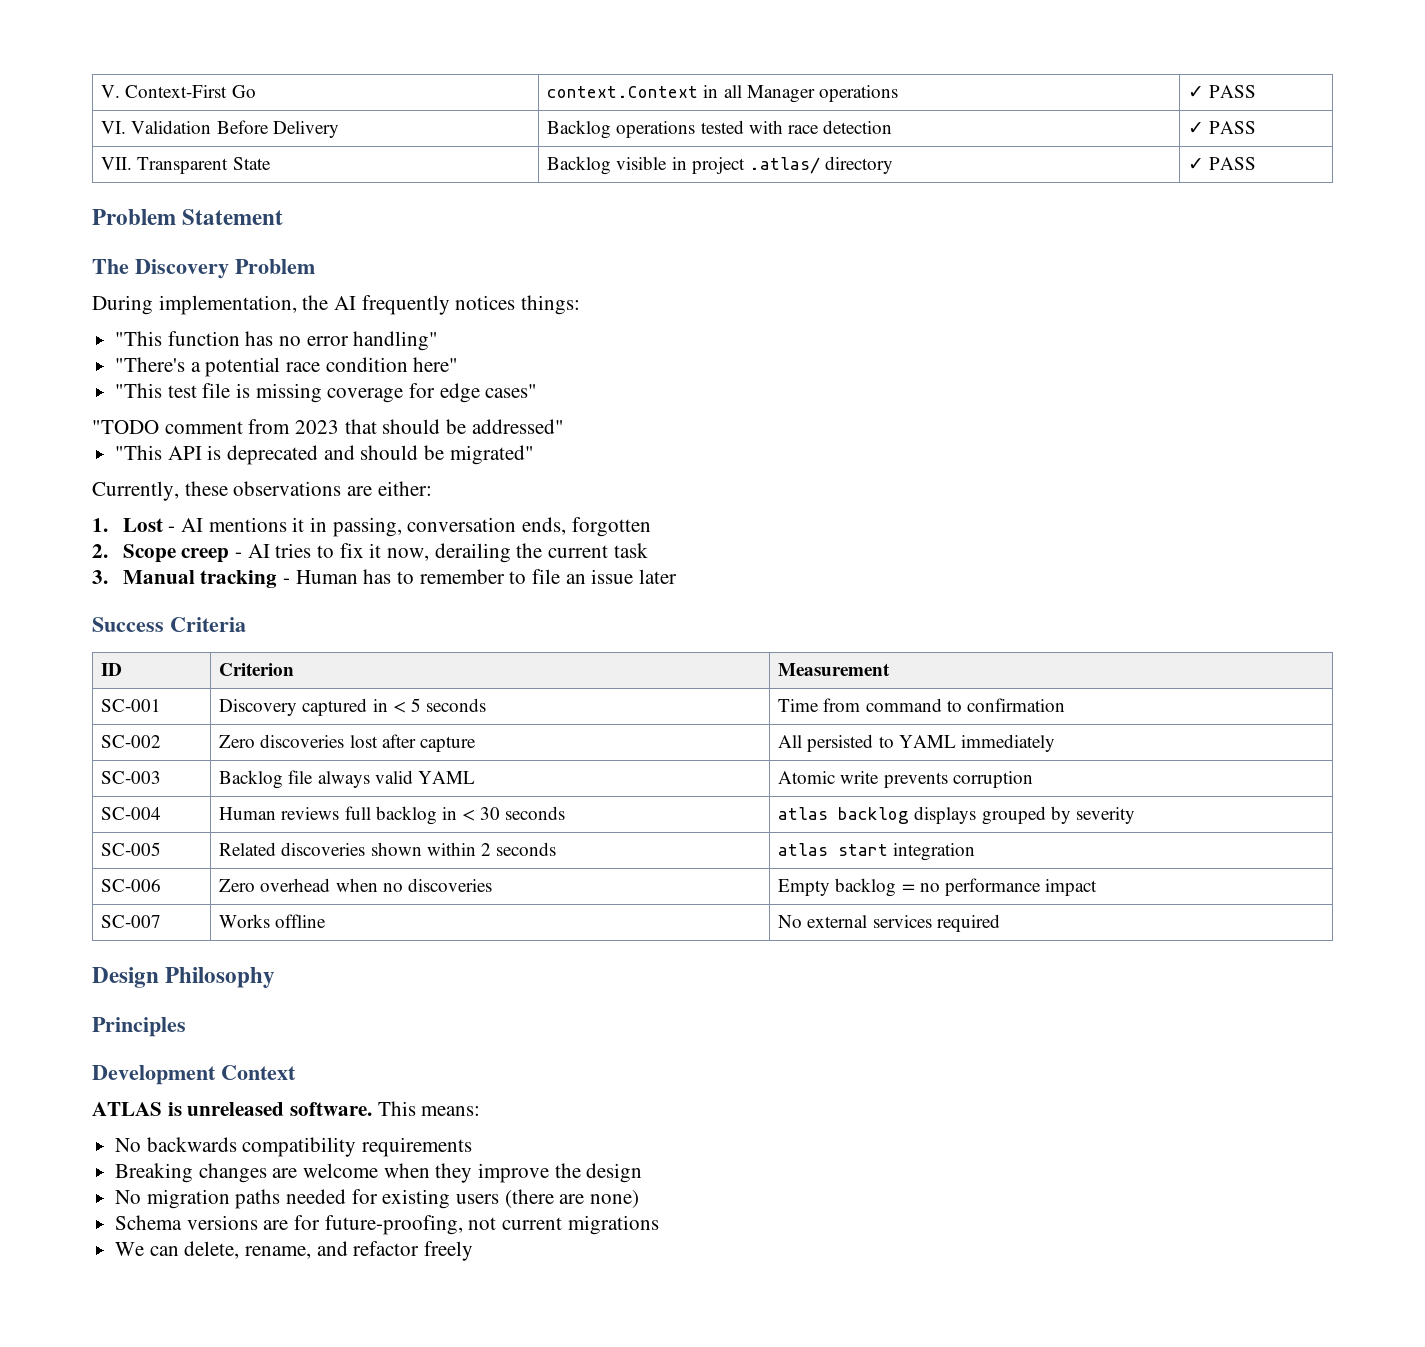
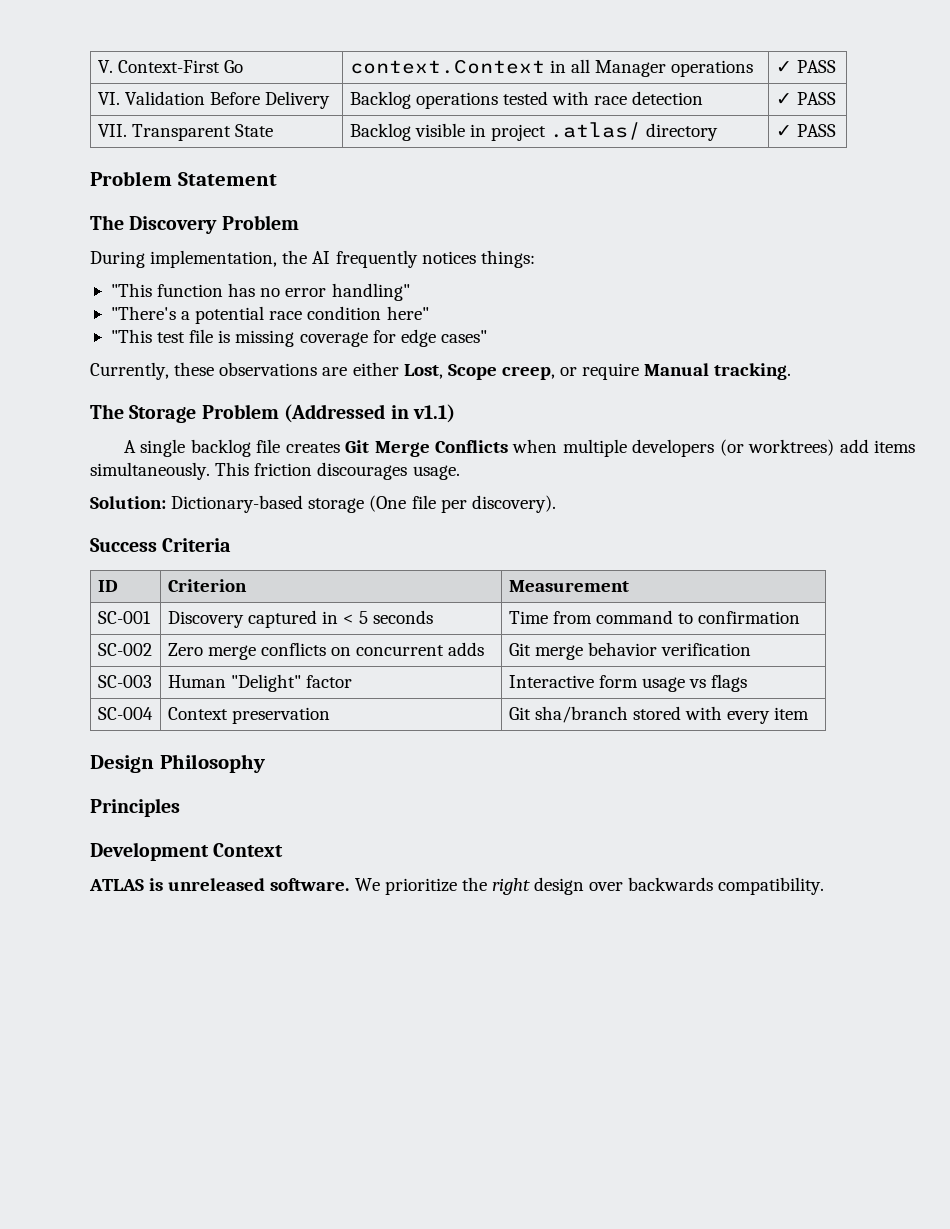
- "TODO comment from 2023 that should be addressed"
- "This API is deprecated and should be migrated"
- Currently, these observations are either:
- 1. Lost - AI mentions it in passing, conversation ends, forgotten
- 2. Scope creep - AI tries to fix it now, derailing the current task
- 3. Manual tracking - Human has to remember to file an issue later
+ Currently, these observations are either Lost, Scope creep, or require Manual tracking.
+ The Storage Problem (Addressed in v1.1)
+ A single backlog file creates Git Merge Conflicts when multiple developers (or worktrees) add items simultaneously. This friction discourages usage.
+ Solution: Dictionary-based storage (One file per discovery).
- SC-002 | Zero discoveries lost after capture | All persisted to YAML immediately
- SC-003 | Backlog file always valid YAML | Atomic write prevents corruption
- SC-004 | Human reviews full backlog in < 30 seconds | atlas backlog displays grouped by severity
- SC-005 | Related discoveries shown within 2 seconds | atlas start integration
- SC-006 | Zero overhead when no discoveries | Empty backlog = no performance impact
- SC-007 | Works offline | No external services required
+ SC-002 | Zero merge conflicts on concurrent adds | Git merge behavior verification
+ SC-003 | Human "Delight" factor | Interactive form usage vs flags
+ SC-004 | Context preservation | Git sha/branch stored with every item
- This means:
- No backwards compatibility requirements
- Breaking changes are welcome when they improve the design
- No migration paths needed for existing users (there are none)
- Schema versions are for future-proofing, not current migrations
- We can delete, rename, and refactor freely
+ We prioritize the right design over backwards compatibility.

